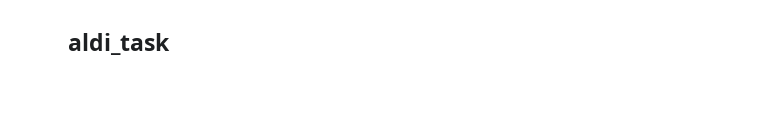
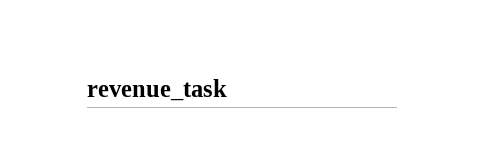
- aldi_task
+ revenue_task

